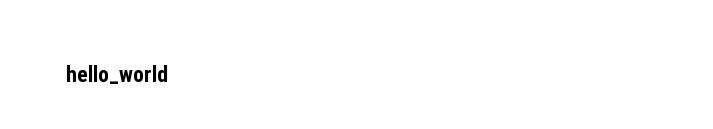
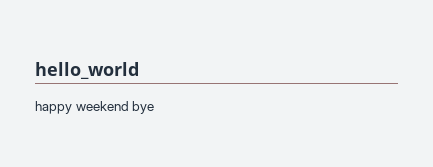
+ happy weekend bye

